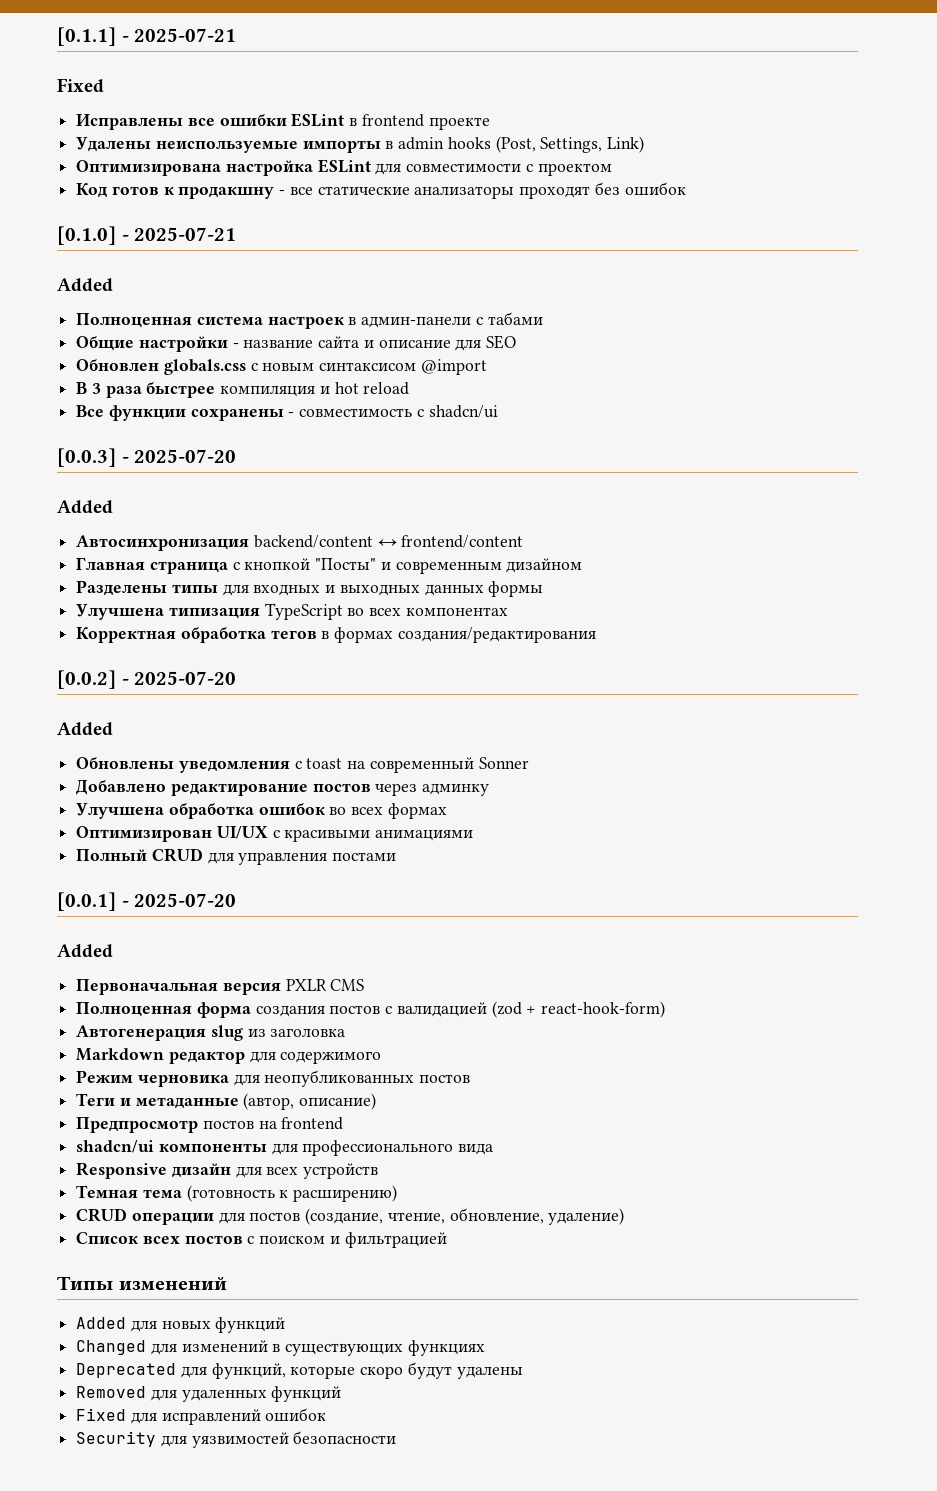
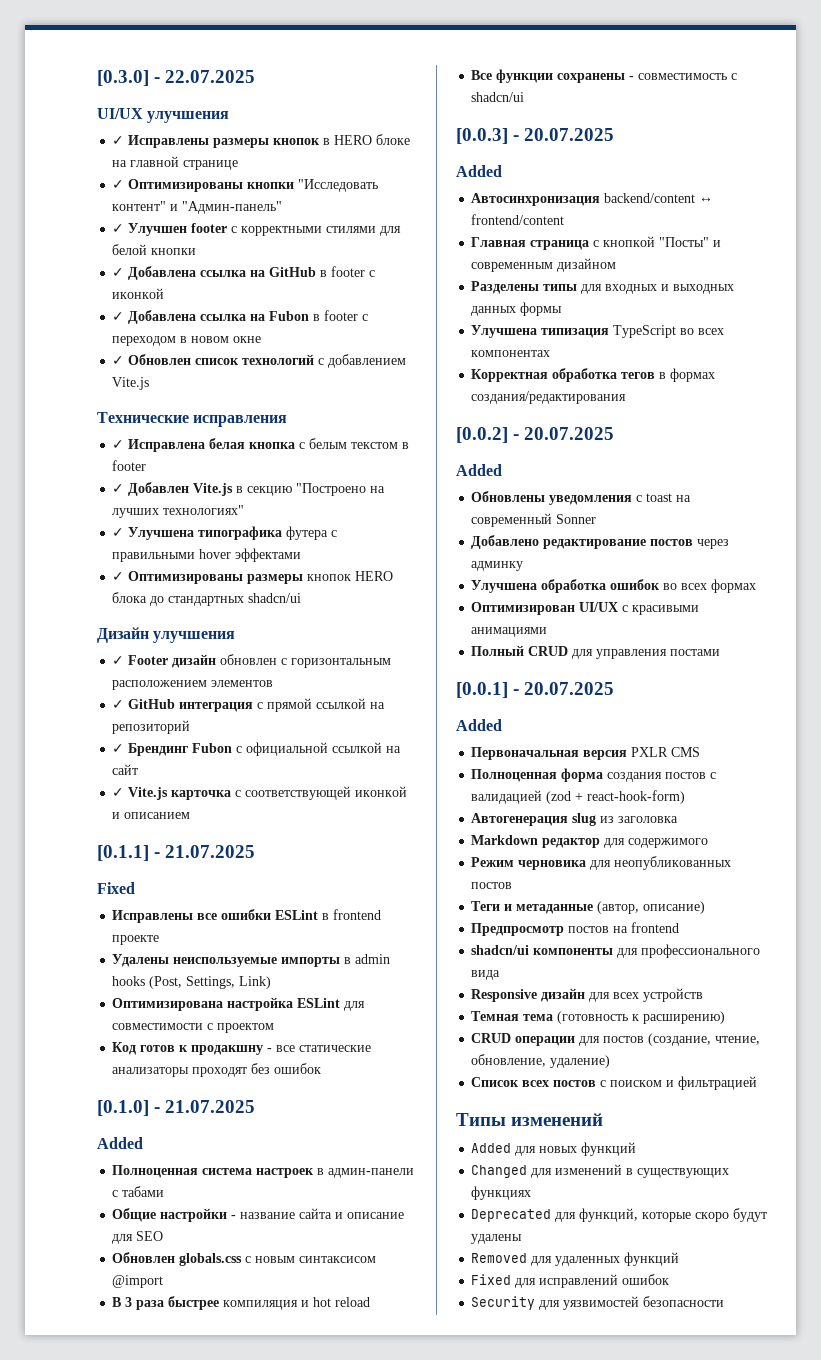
+ [0.3.0] - 22.07.2025
+ UI/UX улучшения
+ ✓ Исправлены размеры кнопок в HERO блоке на главной странице
+ ✓ Оптимизированы кнопки "Исследовать контент" и "Админ-панель"
+ ✓ Улучшен footer с корректными стилями для белой кнопки
+ ✓ Добавлена ссылка на GitHub в footer с иконкой
+ ✓ Добавлена ссылка на Fubon в footer с переходом в новом окне
+ ✓ Обновлен список технологий с добавлением Vite.js
+ Технические исправления
+ ✓ Исправлена белая кнопка с белым текстом в footer
+ ✓ Добавлен Vite.js в секцию "Построено на лучших технологиях"
+ ✓ Улучшена типографика футера с правильными hover эффектами
+ ✓ Оптимизированы размеры кнопок HERO блока до стандартных shadcn/ui
+ Дизайн улучшения
+ ✓ Footer дизайн обновлен с горизонтальным расположением элементов
+ ✓ GitHub интеграция с прямой ссылкой на репозиторий
+ ✓ Брендинг Fubon с официальной ссылкой на сайт
+ ✓ Vite.js карточка с соответствующей иконкой и описанием
- [0.1.1] - 2025-07-21
+ [0.1.1] - 21.07.2025
- [0.1.0] - 2025-07-21
+ [0.1.0] - 21.07.2025
- [0.0.3] - 2025-07-20
+ [0.0.3] - 20.07.2025
- [0.0.2] - 2025-07-20
+ [0.0.2] - 20.07.2025
- [0.0.1] - 2025-07-20
+ [0.0.1] - 20.07.2025

